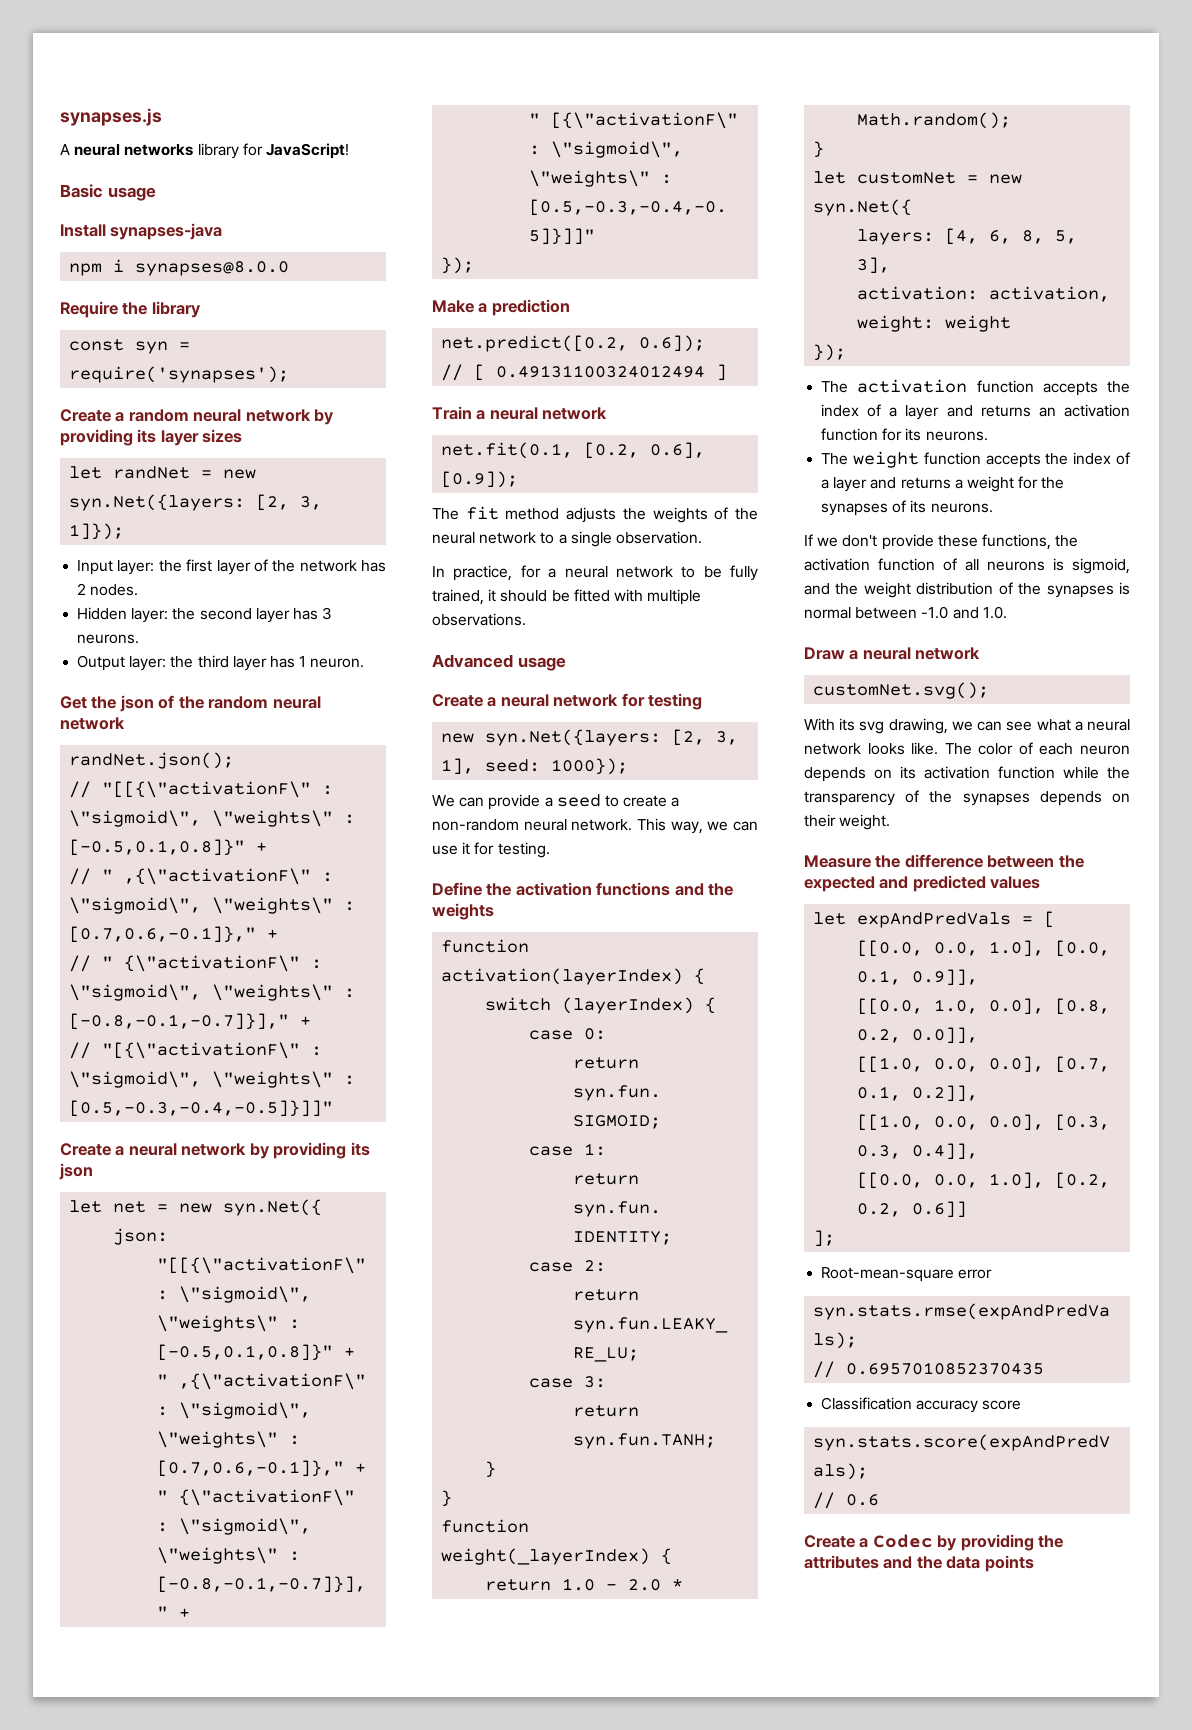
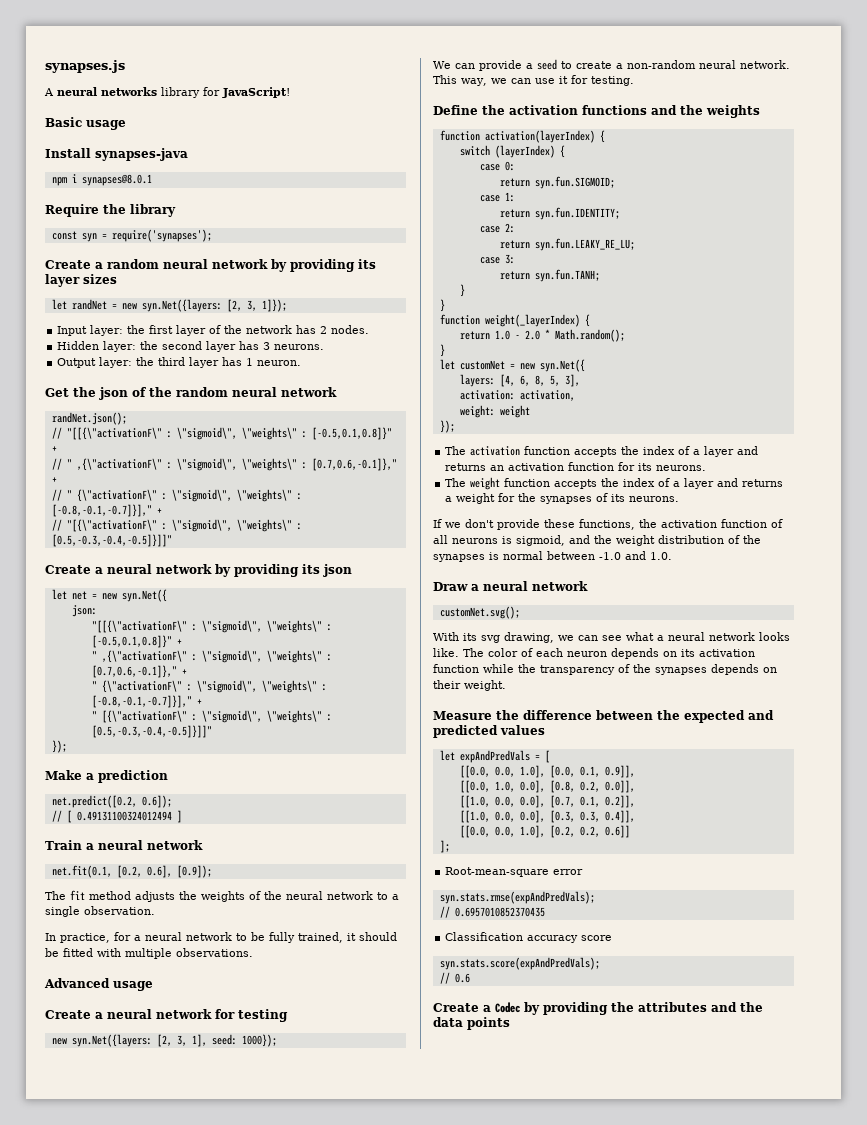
- npm i synapses@8.0.0
+ npm i synapses@8.0.1

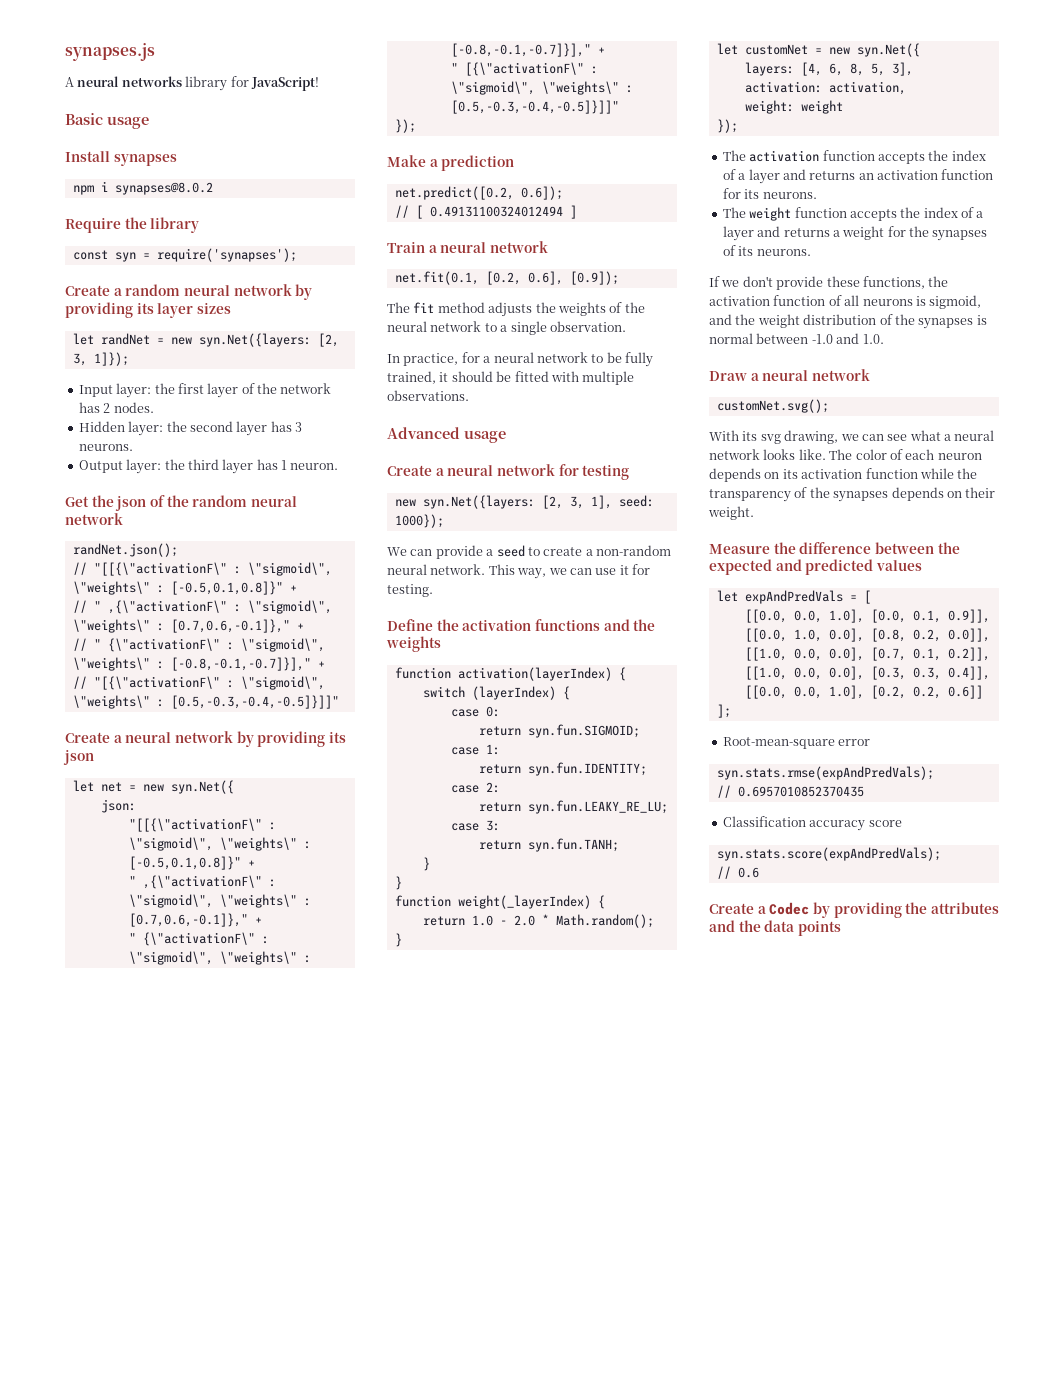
- Install synapses-java
+ Install synapses
- npm i synapses@8.0.1
+ npm i synapses@8.0.2

